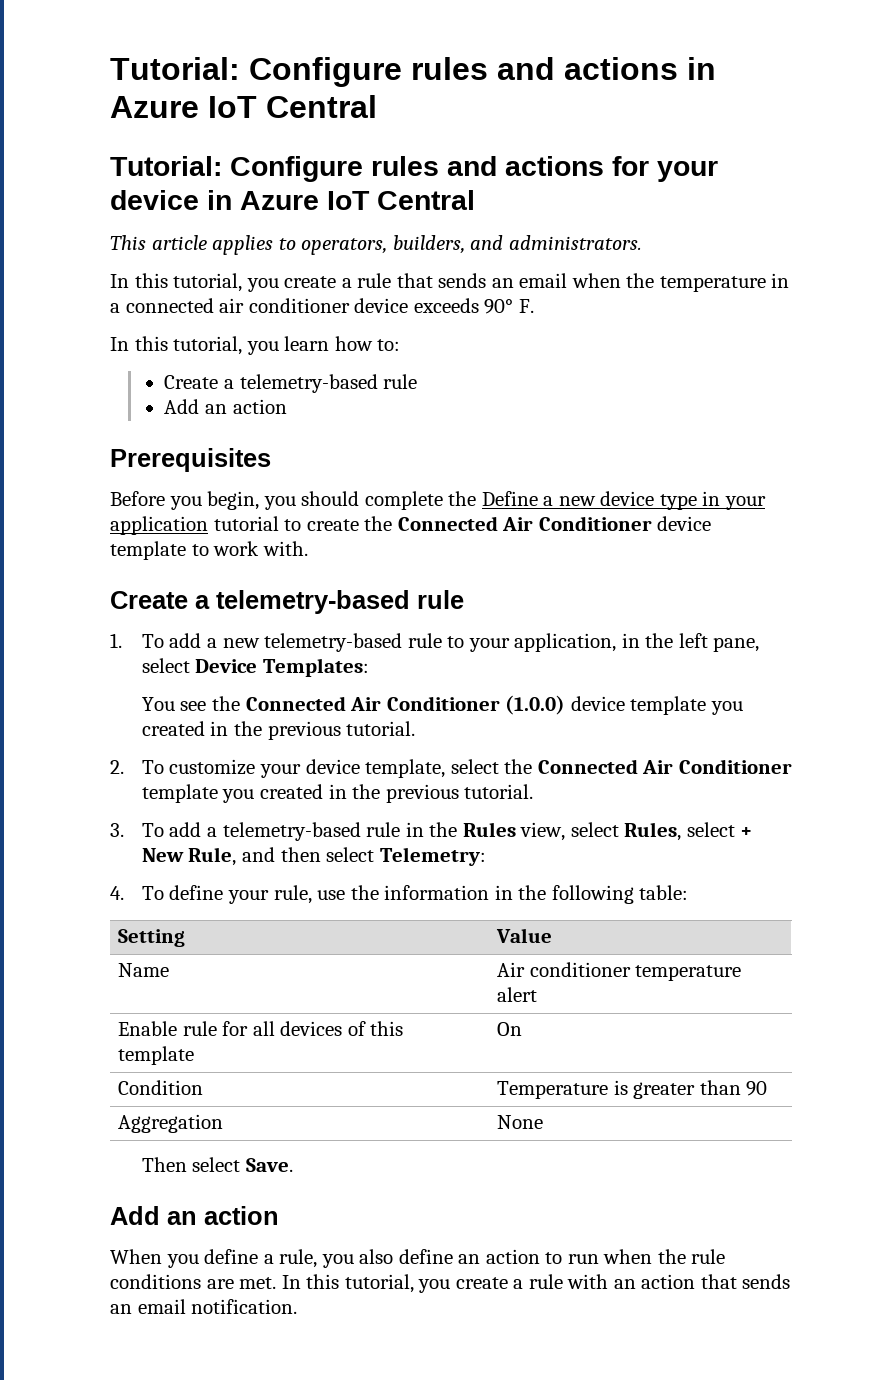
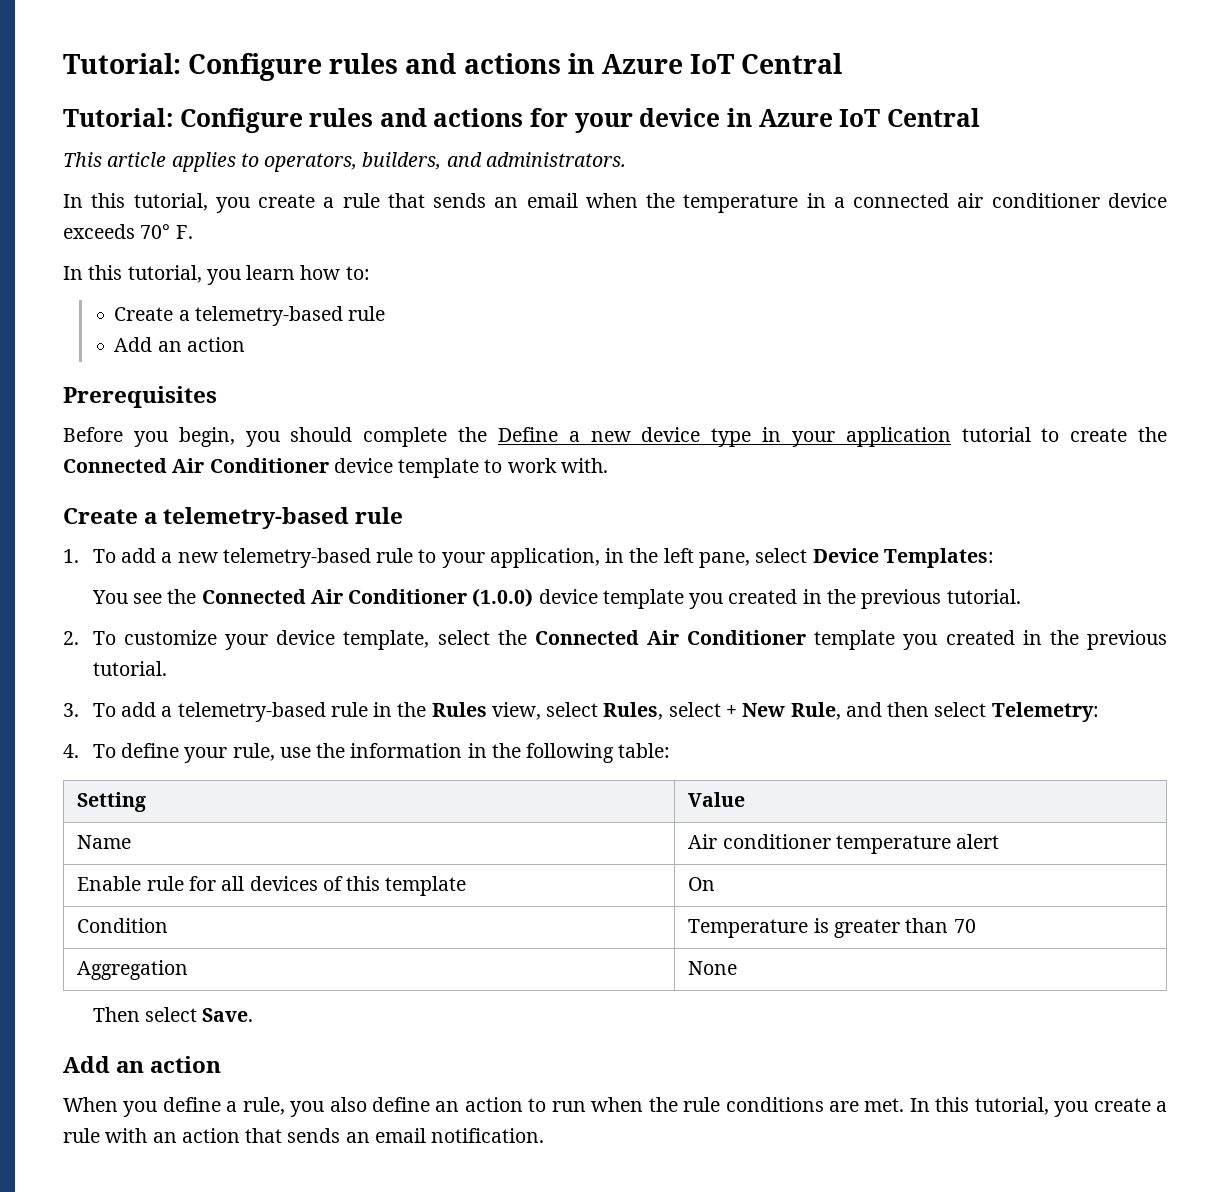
- In this tutorial, you create a rule that sends an email when the temperature in a connected air conditioner device exceeds 90° F.
+ In this tutorial, you create a rule that sends an email when the temperature in a connected air conditioner device exceeds 70° F.
- Condition | Temperature is greater than 90
+ Condition | Temperature is greater than 70

